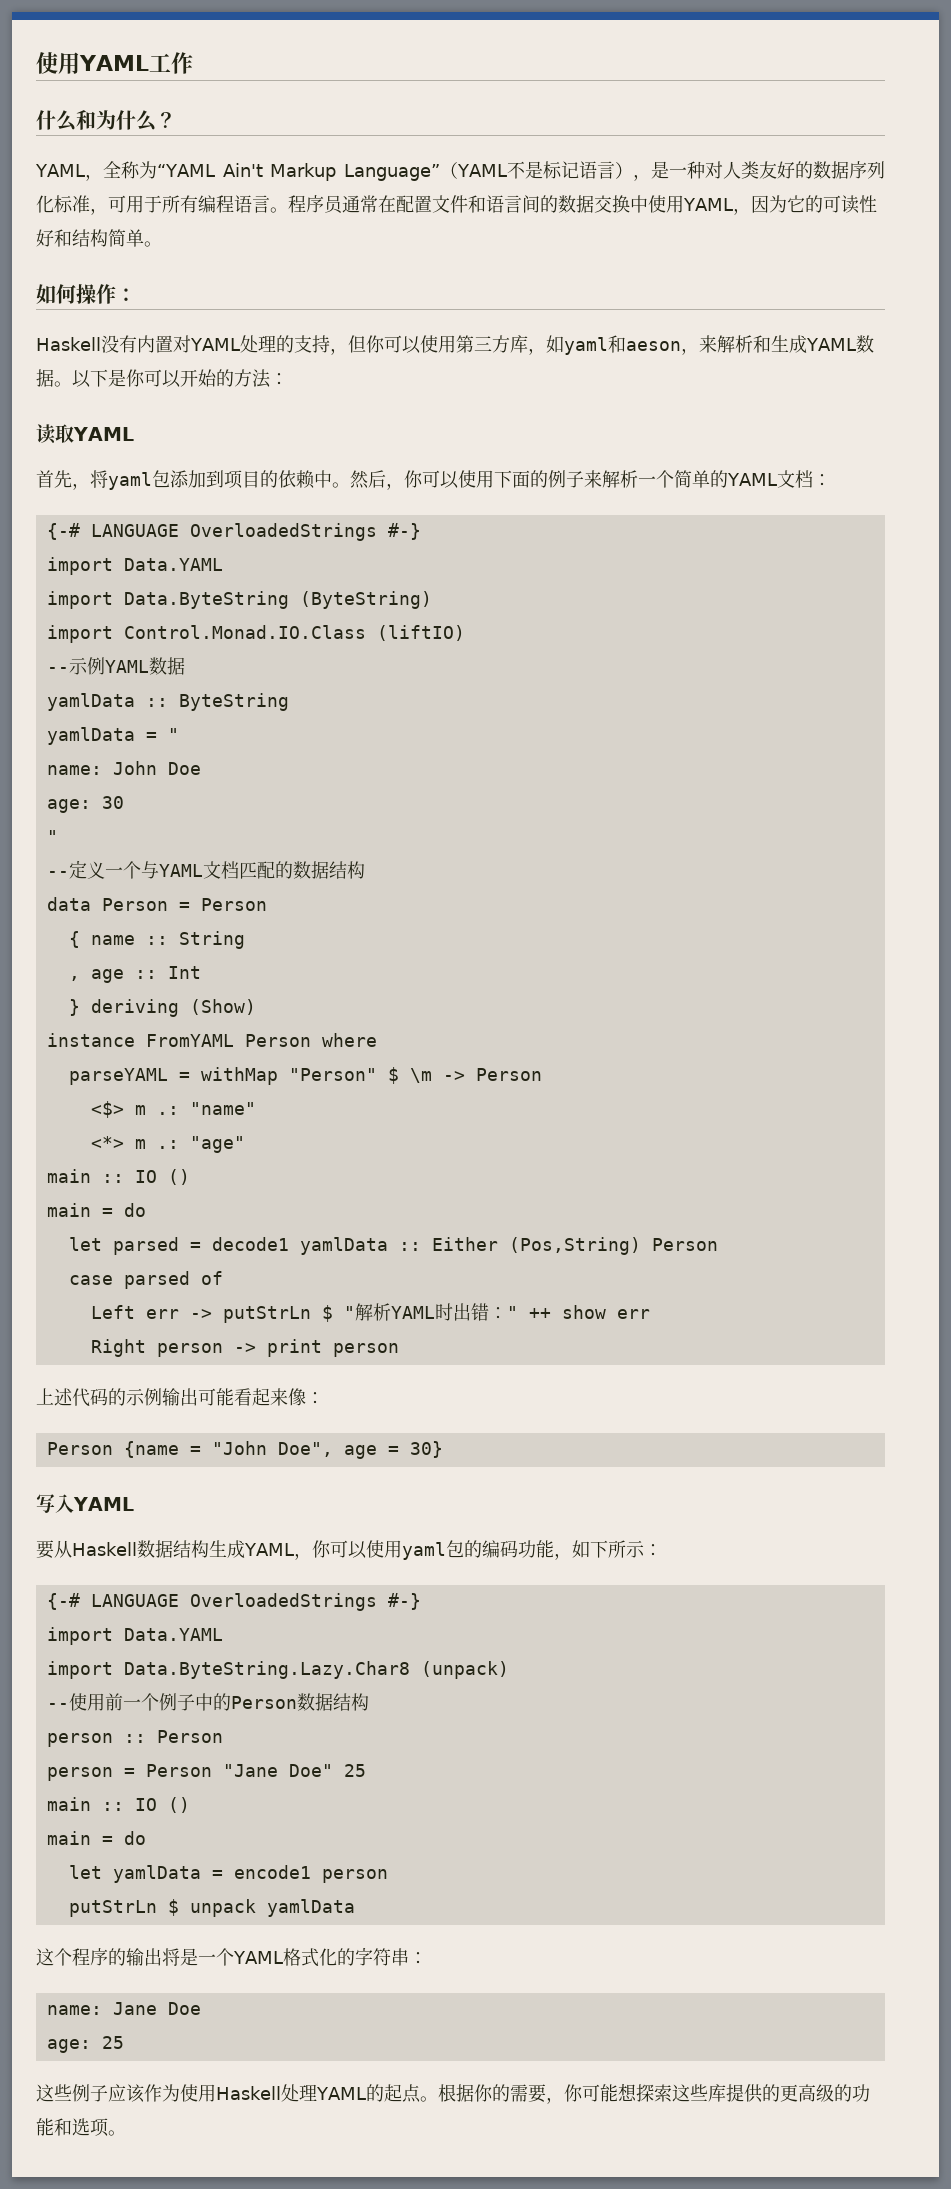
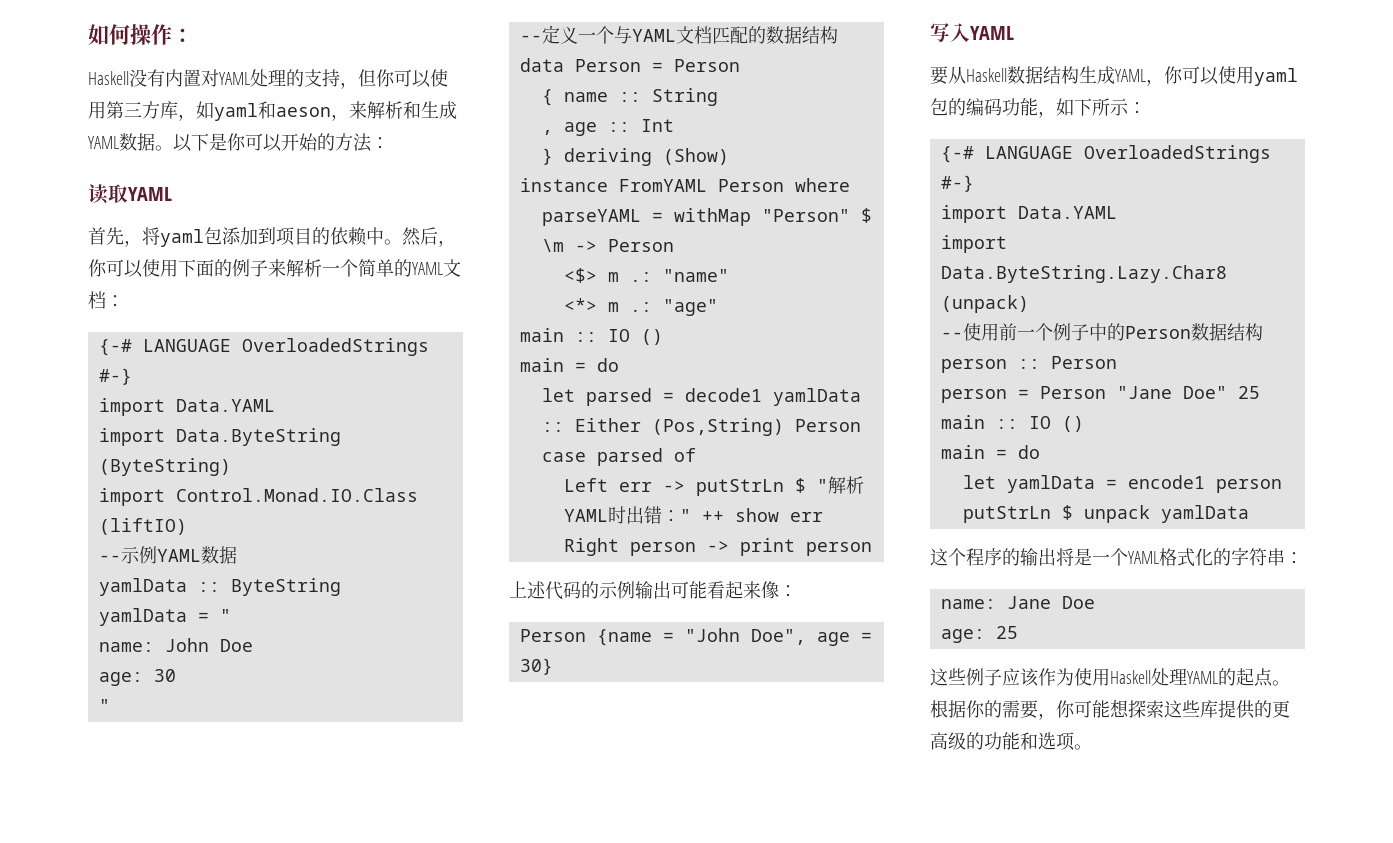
- 使用YAML工作
- 什么和为什么？
- YAML，全称为“YAML Ain't Markup Language”（YAML不是标记语言），是一种对人类友好的数据序列化标准，可用于所有编程语言。程序员通常在配置文件和语言间的数据交换中使用YAML，因为它的可读性好和结构简单。

